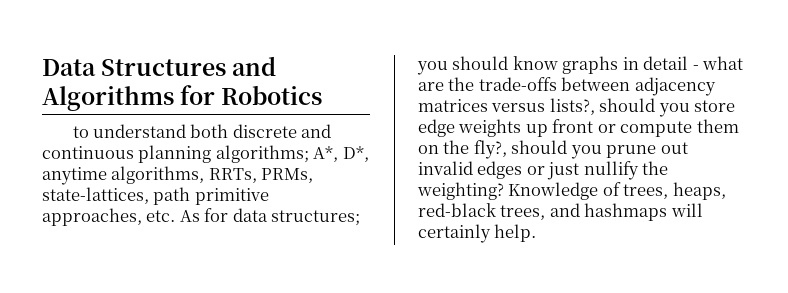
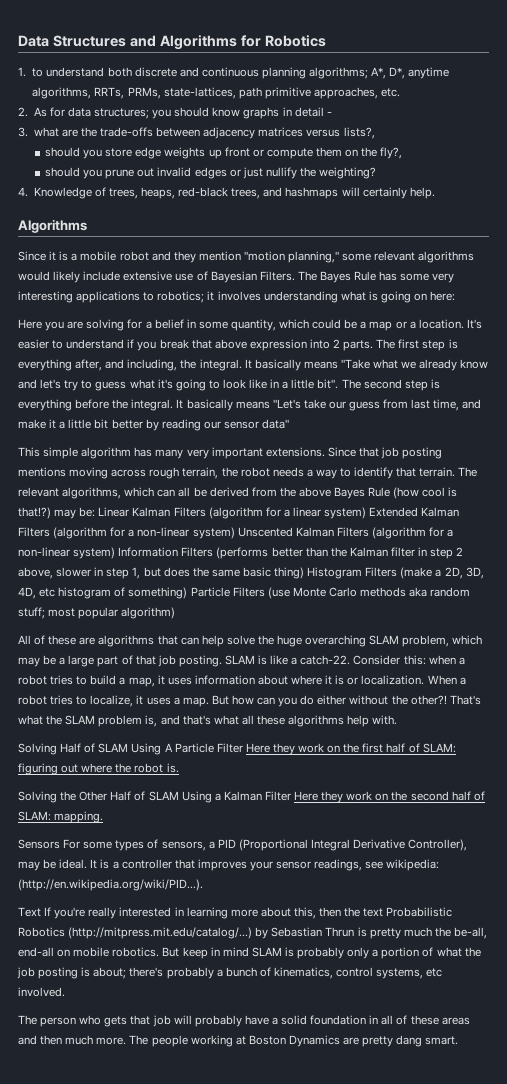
- to understand both discrete and continuous planning algorithms;
+ 1. to understand both discrete and continuous planning algorithms;
- A*, D*, anytime algorithms, RRTs, PRMs, state-lattices, path primitive approaches, etc. As for data structures;
+ A*, D*, anytime algorithms, RRTs, PRMs, state-lattices, path primitive approaches, etc.
+ 2. As for data structures;
- you should know graphs in detail - what are the trade-offs between adjacency matrices versus lists?, should you store edge weights up front or compute them on the fly?, should you prune out invalid edges or just nullify the weighting? Knowledge of trees, heaps, red-black trees, and hashmaps will certainly help.
+ you should know graphs in detail -
+ 3. what are the trade-offs between adjacency matrices versus lists?,
+ should you store edge weights up front or compute them on the fly?,
+ should you prune out invalid edges or just nullify the weighting?
+ 4. Knowledge of trees, heaps, red-black trees, and hashmaps will certainly help.
+ Algorithms
+ Since it is a mobile robot and they mention "motion planning," some relevant algorithms would likely include extensive use of Bayesian Filters. The Bayes Rule has some very interesting applications to robotics; it involves understanding what is going on here:
+ Here you are solving for a belief in some quantity, which could be a map or a location. It's easier to understand if you break that above expression into 2 parts. The first step is everything after, and including, the integral. It basically means "Take what we already know and let's try to guess what it's going to look like in a little bit". The second step is everything before the integral. It basically means "Let's take our guess from last time, and make it a little bit better by reading our sensor data"
+ This simple algorithm has many very important extensions. Since that job posting mentions moving across rough terrain, the robot needs a way to identify that terrain. The relevant algorithms, which can all be derived from the above Bayes Rule (how cool is that!?) may be: Linear Kalman Filters (algorithm for a linear system) Extended Kalman Filters (algorithm for a non-linear system) Unscented Kalman Filters (algorithm for a non-linear system) Information Filters (performs better than the Kalman filter in step 2 above, slower in step 1, but does the same basic thing) Histogram Filters (make a 2D, 3D, 4D, etc histogram of something) Particle Filters (use Monte Carlo methods aka random stuff; most popular algorithm)
+ All of these are algorithms that can help solve the huge overarching SLAM problem, which may be a large part of that job posting. SLAM is like a catch-22. Consider this: when a robot tries to build a map, it uses information about where it is or localization. When a robot tries to localize, it uses a map. But how can you do either without the other?! That's what the SLAM problem is, and that's what all these algorithms help with.
+ Solving Half of SLAM Using A Particle Filter Here they work on the first half of SLAM: figuring out where the robot is.
+ Solving the Other Half of SLAM Using a Kalman Filter Here they work on the second half of SLAM: mapping.
+ Sensors For some types of sensors, a PID (Proportional Integral Derivative Controller), may be ideal. It is a controller that improves your sensor readings, see wikipedia: (http://en.wikipedia.org/wiki/PID...).
+ Text If you're really interested in learning more about this, then the text Probabilistic Robotics (http://mitpress.mit.edu/catalog/...) by Sebastian Thrun is pretty much the be-all, end-all on mobile robotics. But keep in mind SLAM is probably only a portion of what the job posting is about; there's probably a bunch of kinematics, control systems, etc involved.
+ The person who gets that job will probably have a solid foundation in all of these areas and then much more. The people working at Boston Dynamics are pretty dang smart.

